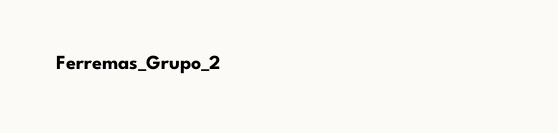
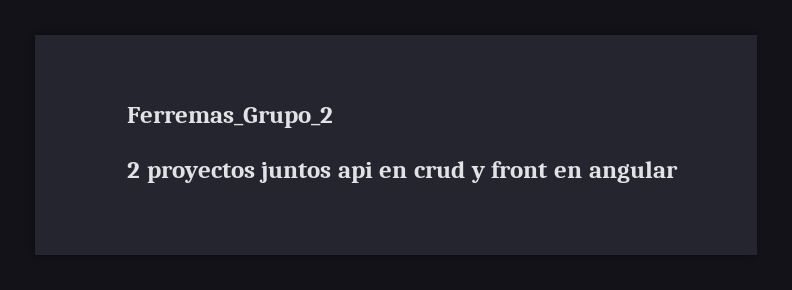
+ 2 proyectos juntos api en crud y front en angular

